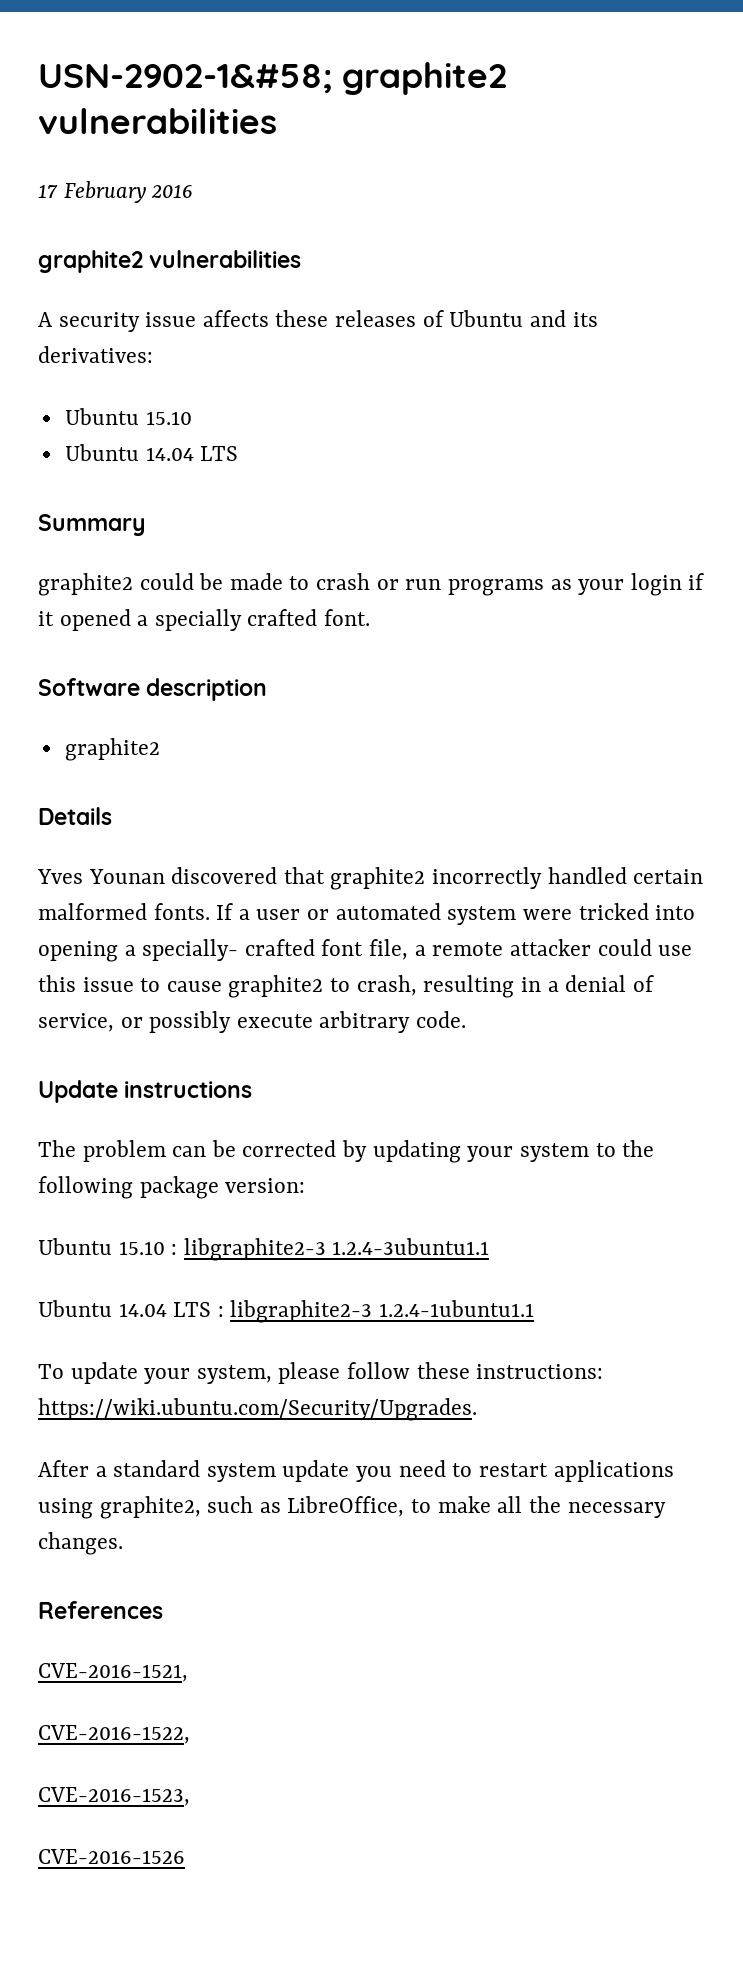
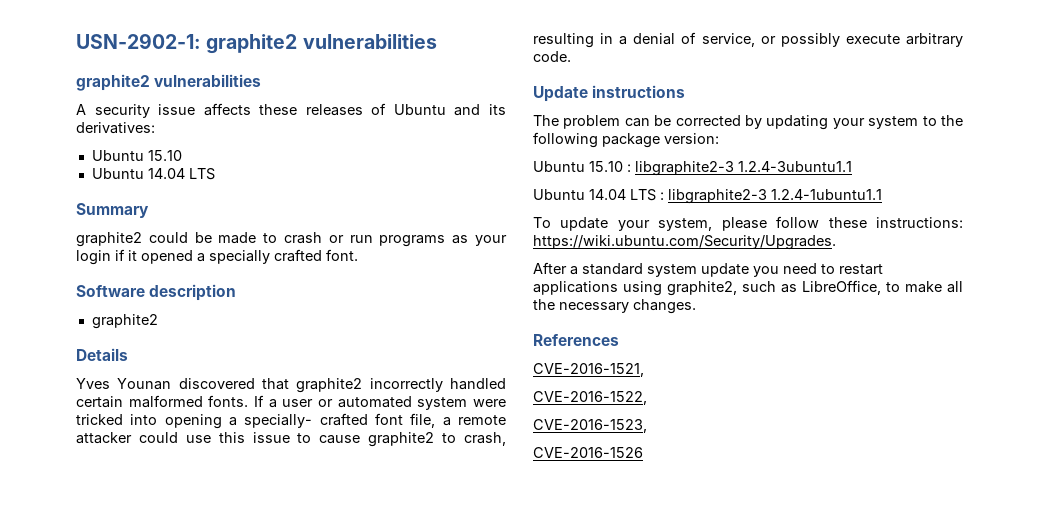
- USN-2902-1&#58; graphite2 vulnerabilities
- 17 February 2016
+ USN-2902-1: graphite2 vulnerabilities

